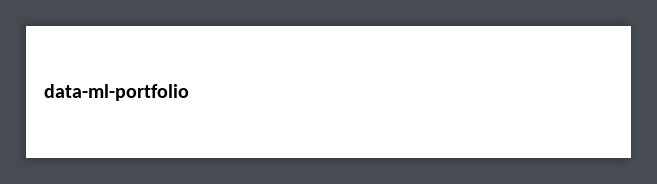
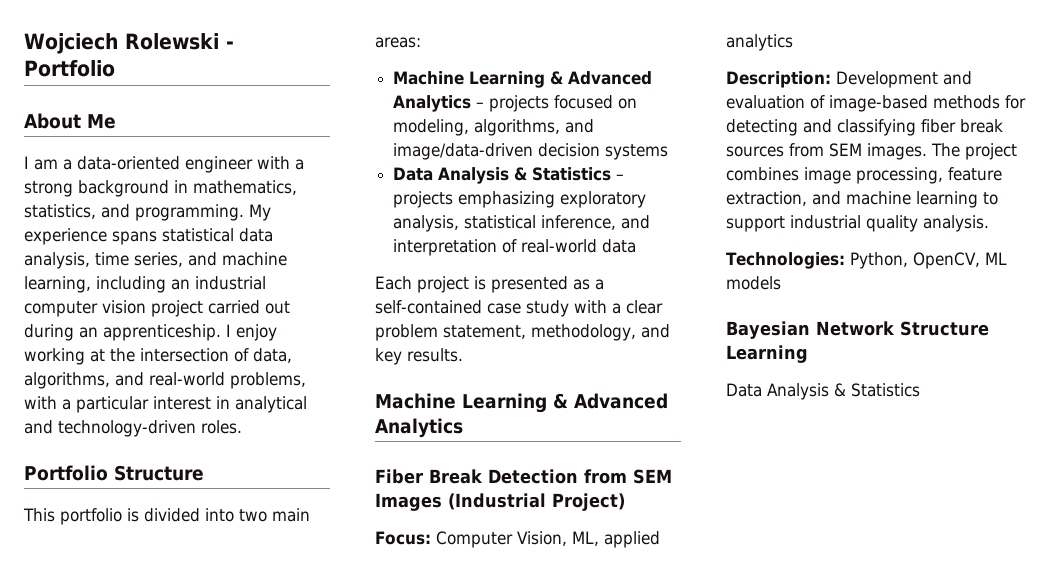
- data-ml-portfolio
+ Wojciech Rolewski - Portfolio
+ About Me
+ I am a data-oriented engineer with a strong background in mathematics, statistics, and programming. My experience spans statistical data analysis, time series, and machine learning, including an industrial computer vision project carried out during an apprenticeship. I enjoy working at the intersection of data, algorithms, and real-world problems, with a particular interest in analytical and technology-driven roles.
+ Portfolio Structure
+ This portfolio is divided into two main areas:
+ Machine Learning & Advanced Analytics – projects focused on modeling, algorithms, and image/data-driven decision systems
+ Data Analysis & Statistics – projects emphasizing exploratory analysis, statistical inference, and interpretation of real-world data
+ Each project is presented as a self-contained case study with a clear problem statement, methodology, and key results.
+ Machine Learning & Advanced Analytics
+ Fiber Break Detection from SEM Images (Industrial Project)
+ Focus: Computer Vision, ML, applied analytics
+ Description: Development and evaluation of image-based methods for detecting and classifying fiber break sources from SEM images. The project combines image processing, feature extraction, and machine learning to support industrial quality analysis.
+ Technologies: Python, OpenCV, ML models
+ Bayesian Network Structure Learning
+ Data Analysis & Statistics

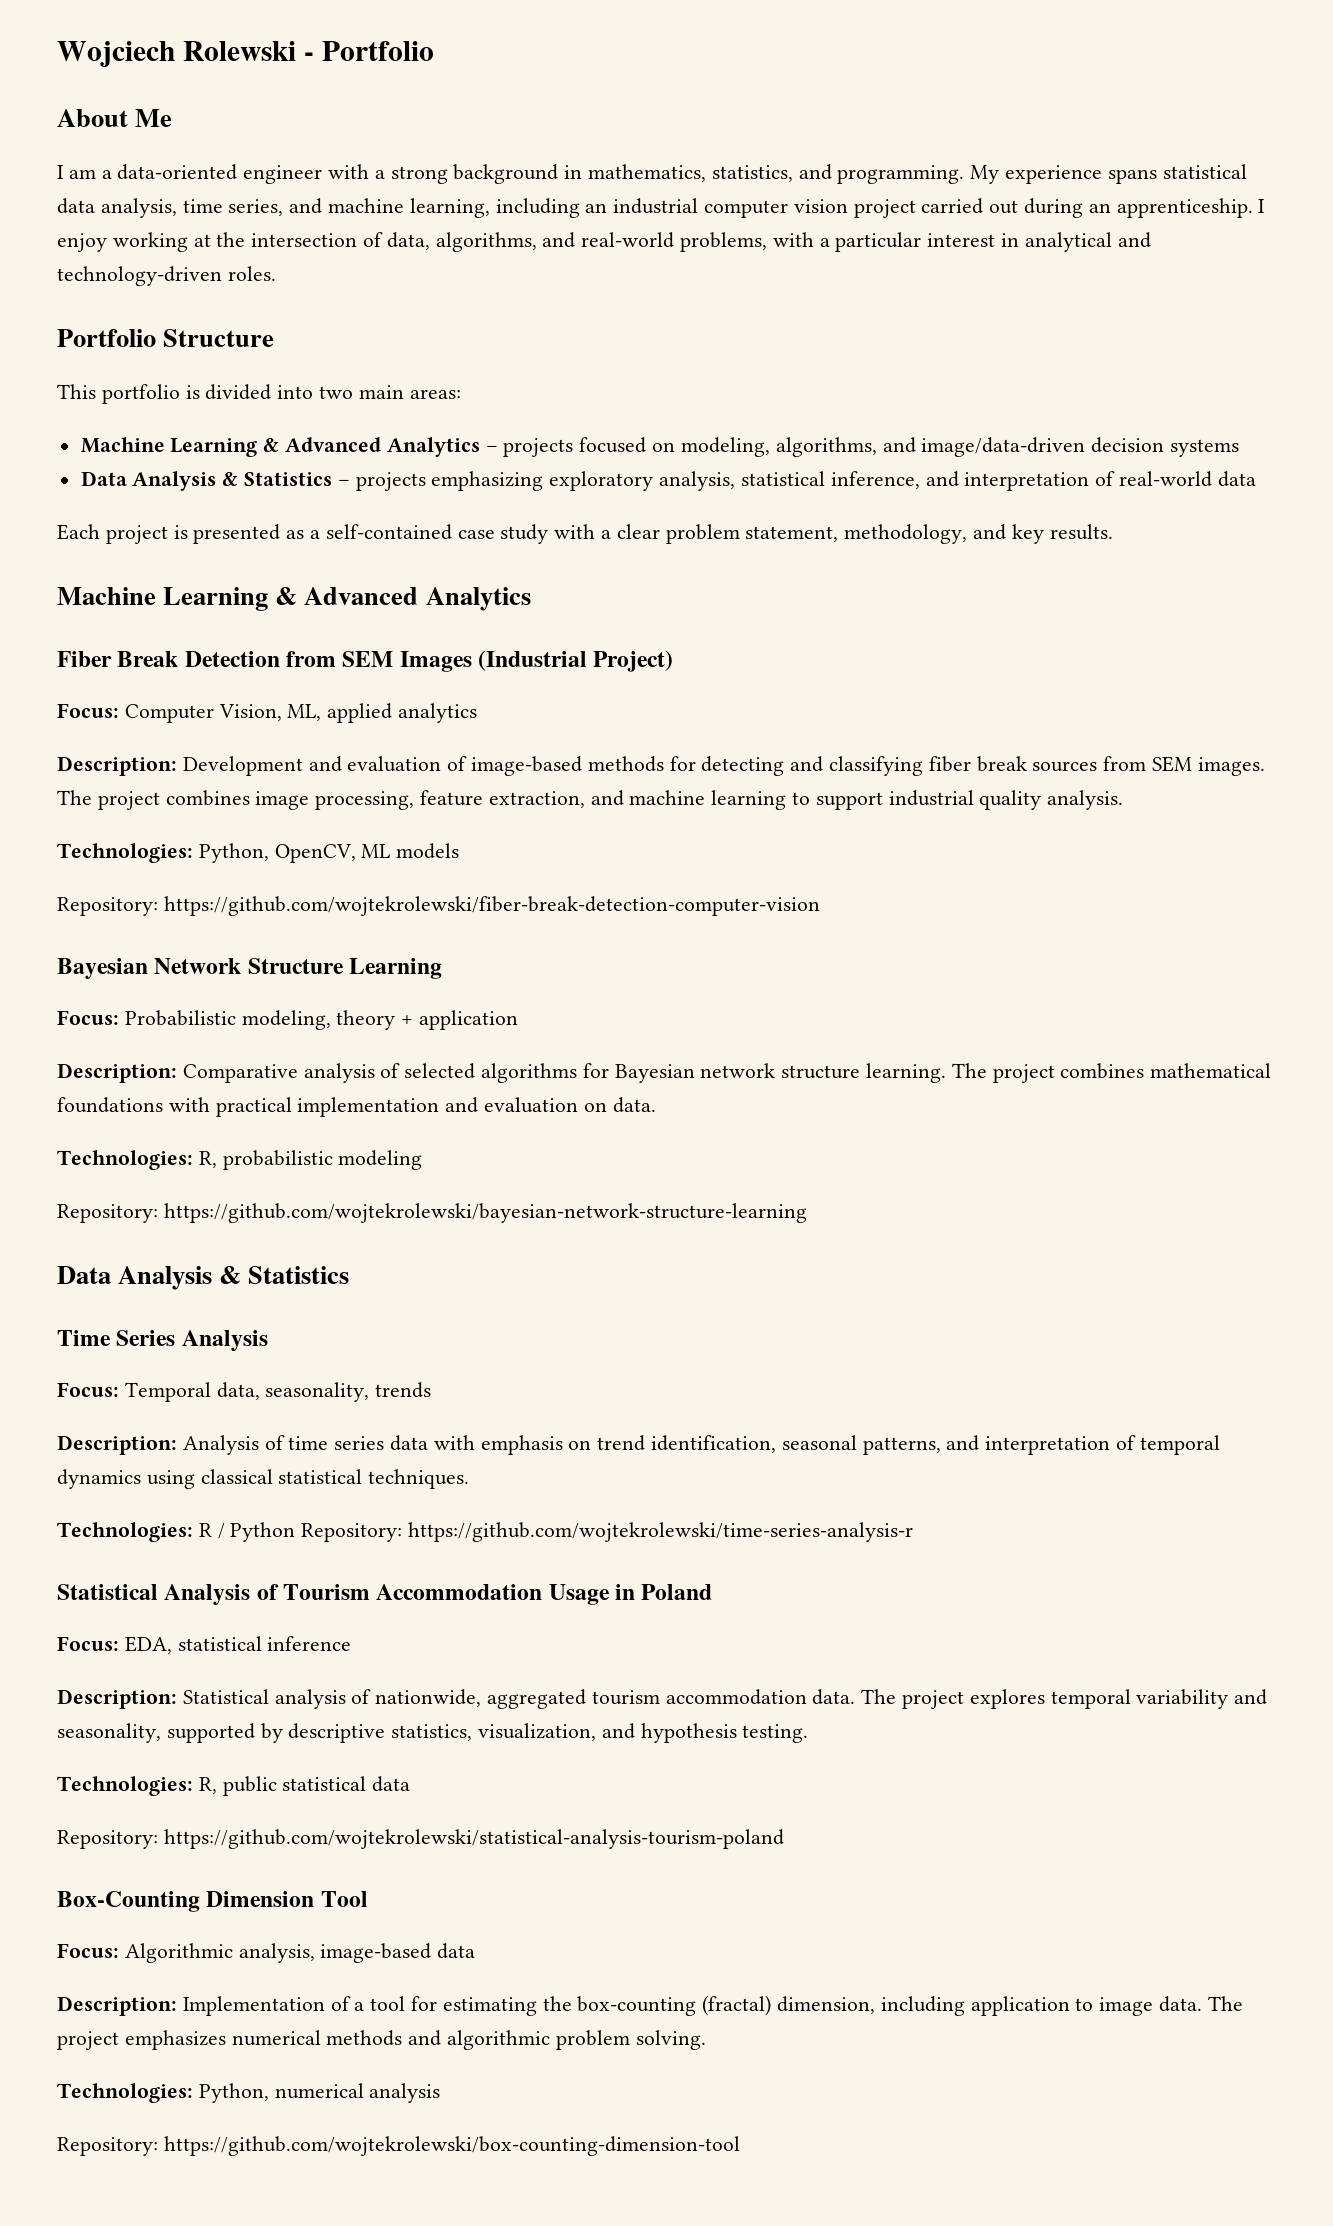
+ Repository: https://github.com/wojtekrolewski/fiber-break-detection-computer-vision
  Bayesian Network Structure Learning
+ Focus: Probabilistic modeling, theory + application
+ Description: Comparative analysis of selected algorithms for Bayesian network structure learning. The project combines mathematical foundations with practical implementation and evaluation on data.
+ Technologies: R, probabilistic modeling
+ Repository: https://github.com/wojtekrolewski/bayesian-network-structure-learning
  Data Analysis & Statistics
+ Time Series Analysis
+ Focus: Temporal data, seasonality, trends
+ Description: Analysis of time series data with emphasis on trend identification, seasonal patterns, and interpretation of temporal dynamics using classical statistical techniques.
+ Technologies: R / Python Repository: https://github.com/wojtekrolewski/time-series-analysis-r
+ Statistical Analysis of Tourism Accommodation Usage in Poland
+ Focus: EDA, statistical inference
+ Description: Statistical analysis of nationwide, aggregated tourism accommodation data. The project explores temporal variability and seasonality, supported by descriptive statistics, visualization, and hypothesis testing.
+ Technologies: R, public statistical data
+ Repository: https://github.com/wojtekrolewski/statistical-analysis-tourism-poland
+ Box-Counting Dimension Tool
+ Focus: Algorithmic analysis, image-based data
+ Description: Implementation of a tool for estimating the box-counting (fractal) dimension, including application to image data. The project emphasizes numerical methods and algorithmic problem solving.
+ Technologies: Python, numerical analysis
+ Repository: https://github.com/wojtekrolewski/box-counting-dimension-tool

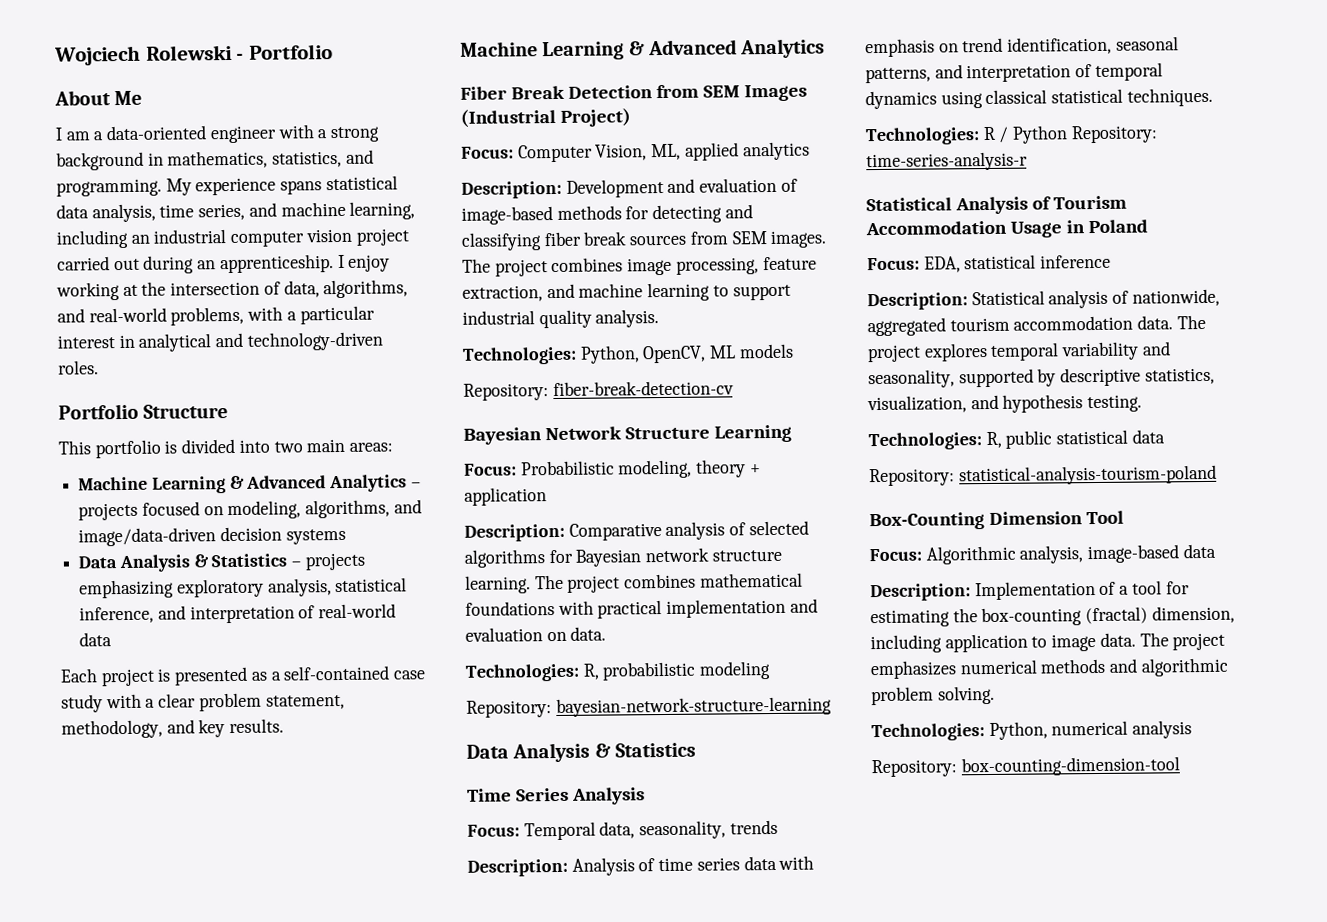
- Repository: https://github.com/wojtekrolewski/fiber-break-detection-computer-vision
+ Repository: fiber-break-detection-cv
- Repository: https://github.com/wojtekrolewski/bayesian-network-structure-learning
+ Repository: bayesian-network-structure-learning
- Technologies: R / Python Repository: https://github.com/wojtekrolewski/time-series-analysis-r
+ Technologies: R / Python Repository: time-series-analysis-r
- Repository: https://github.com/wojtekrolewski/statistical-analysis-tourism-poland
+ Repository: statistical-analysis-tourism-poland
- Repository: https://github.com/wojtekrolewski/box-counting-dimension-tool
+ Repository: box-counting-dimension-tool

